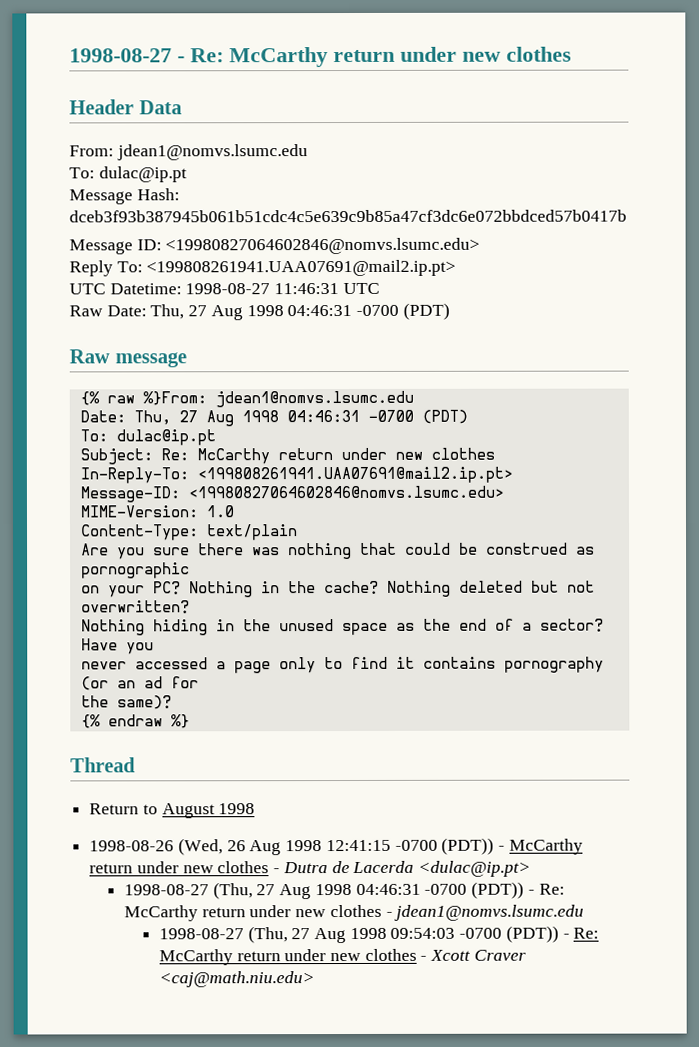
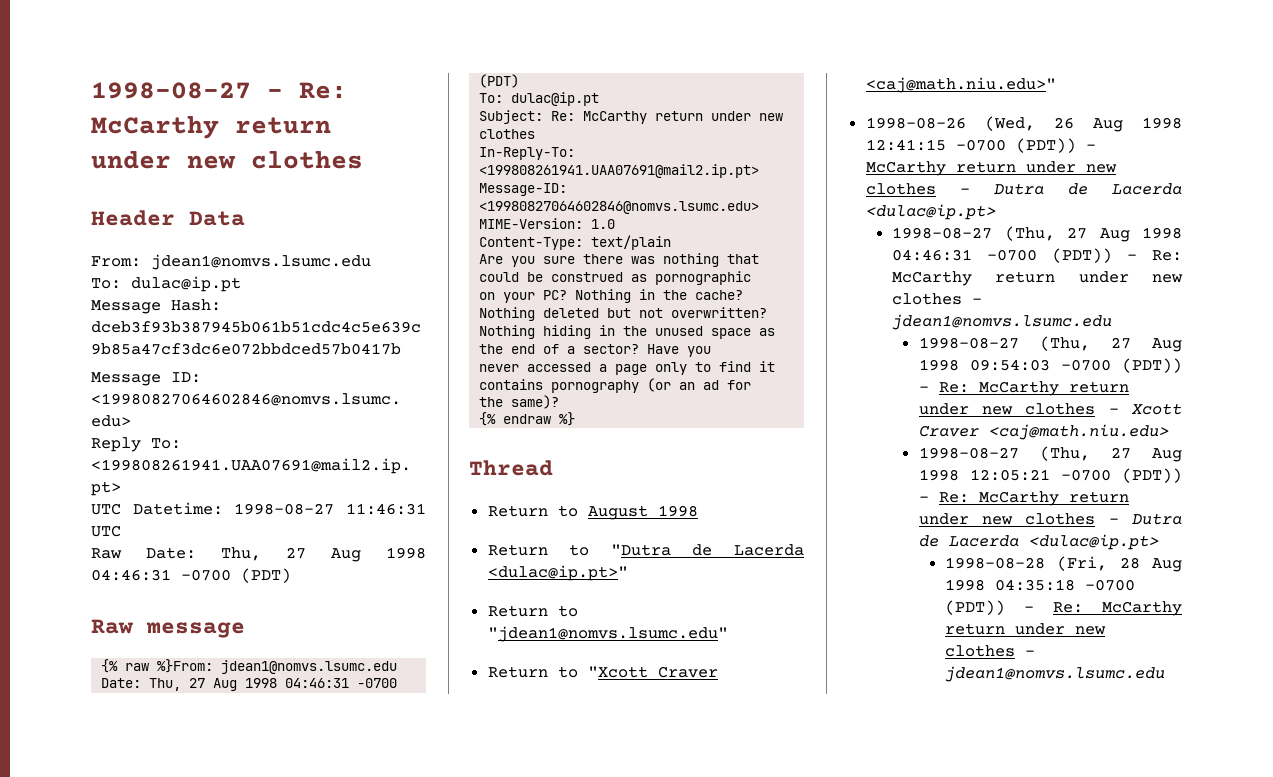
+ Return to "Dutra de Lacerda <dulac@ip.pt>"
+ Return to "jdean1@nomvs.lsumc.edu"
+ Return to "Xcott Craver <caj@math.niu.edu>"
+ 1998-08-27 (Thu, 27 Aug 1998 12:05:21 -0700 (PDT)) - Re: McCarthy return under new clothes - Dutra de Lacerda <dulac@ip.pt>
+ 1998-08-28 (Fri, 28 Aug 1998 04:35:18 -0700 (PDT)) - Re: McCarthy return under new clothes - jdean1@nomvs.lsumc.edu

